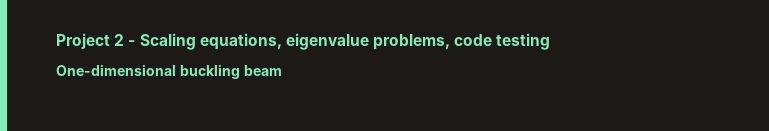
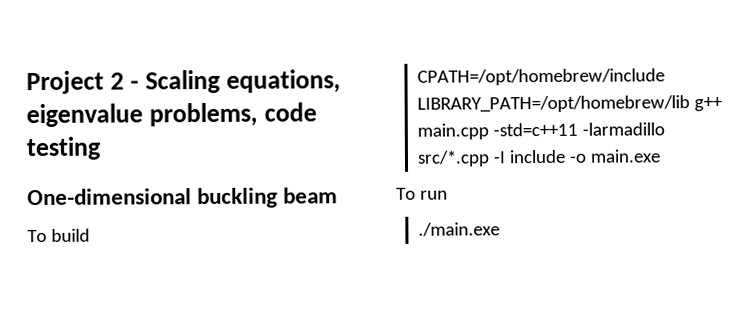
+ To build
+ CPATH=/opt/homebrew/include LIBRARY_PATH=/opt/homebrew/lib g++ main.cpp -std=c++11 -larmadillo src/*.cpp -I include -o main.exe
+ To run
+ ./main.exe

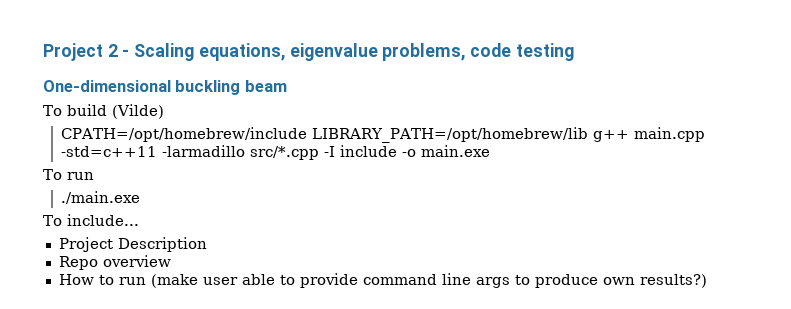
- To build
+ To build (Vilde)
+ To include...
+ Project Description
+ Repo overview
+ How to run (make user able to provide command line args to produce own results?)

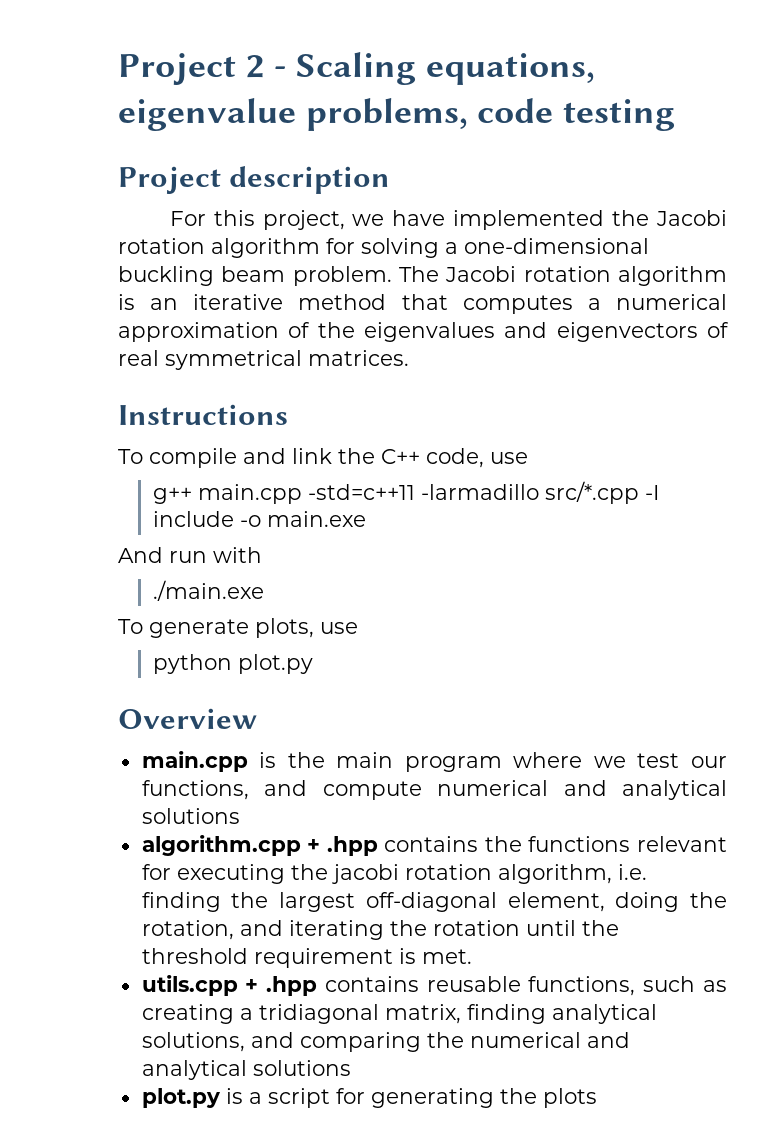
- One-dimensional buckling beam
- To build (Vilde)
- CPATH=/opt/homebrew/include LIBRARY_PATH=/opt/homebrew/lib g++ main.cpp -std=c++11 -larmadillo src/*.cpp -I include -o main.exe
+ Project description
+ For this project, we have implemented the Jacobi rotation algorithm for solving a one-dimensional buckling beam problem. The Jacobi rotation algorithm is an iterative method that computes a numerical approximation of the eigenvalues and eigenvectors of real symmetrical matrices.
+ Instructions
+ To compile and link the C++ code, use
+ g++ main.cpp -std=c++11 -larmadillo src/*.cpp -I include -o main.exe
- To run
+ And run with
- To include...
- Project Description
- Repo overview
- How to run (make user able to provide command line args to produce own results?)
+ To generate plots, use
+ python plot.py
+ Overview
+ main.cpp is the main program where we test our functions, and compute numerical and analytical solutions
+ algorithm.cpp + .hpp contains the functions relevant for executing the jacobi rotation algorithm, i.e. finding the largest off-diagonal element, doing the rotation, and iterating the rotation until the threshold requirement is met.
+ utils.cpp + .hpp contains reusable functions, such as creating a tridiagonal matrix, finding analytical solutions, and comparing the numerical and analytical solutions
+ plot.py is a script for generating the plots

